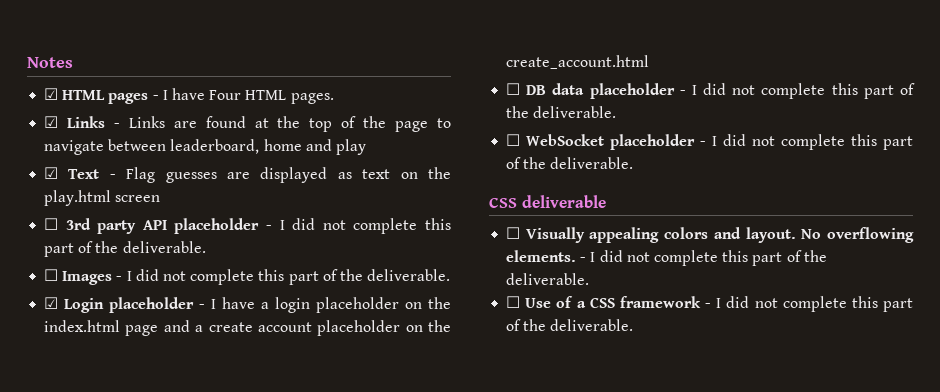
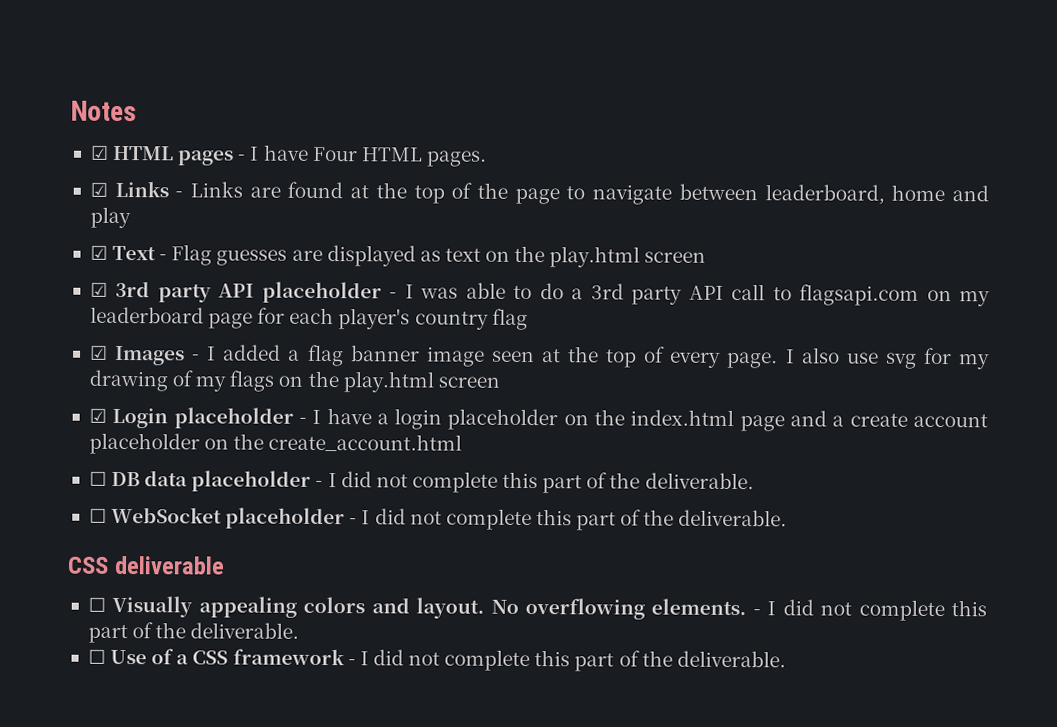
- ☐ 3rd party API placeholder - I did not complete this part of the deliverable.
- ☐ Images - I did not complete this part of the deliverable.
+ ☑ 3rd party API placeholder - I was able to do a 3rd party API call to flagsapi.com on my leaderboard page for each player's country flag
+ ☑ Images - I added a flag banner image seen at the top of every page. I also use svg for my drawing of my flags on the play.html screen

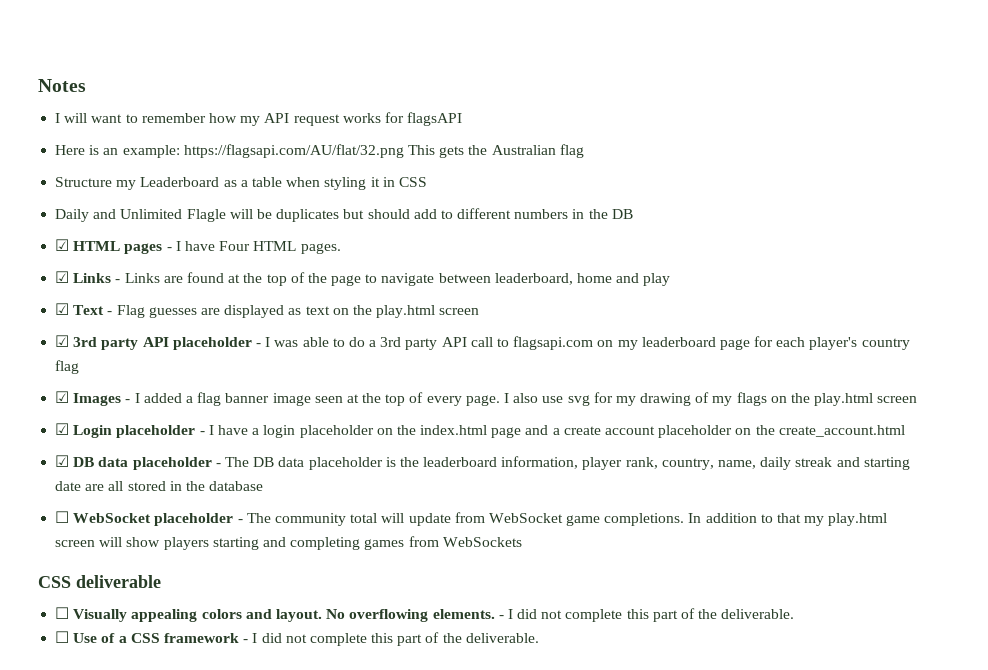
+ I will want to remember how my API request works for flagsAPI
+ Here is an example: https://flagsapi.com/AU/flat/32.png This gets the Australian flag
+ Structure my Leaderboard as a table when styling it in CSS
+ Daily and Unlimited Flagle will be duplicates but should add to different numbers in the DB
- ☐ DB data placeholder - I did not complete this part of the deliverable.
- ☐ WebSocket placeholder - I did not complete this part of the deliverable.
+ ☑ DB data placeholder - The DB data placeholder is the leaderboard information, player rank, country, name, daily streak and starting date are all stored in the database
+ ☐ WebSocket placeholder - The community total will update from WebSocket game completions. In addition to that my play.html screen will show players starting and completing games from WebSockets

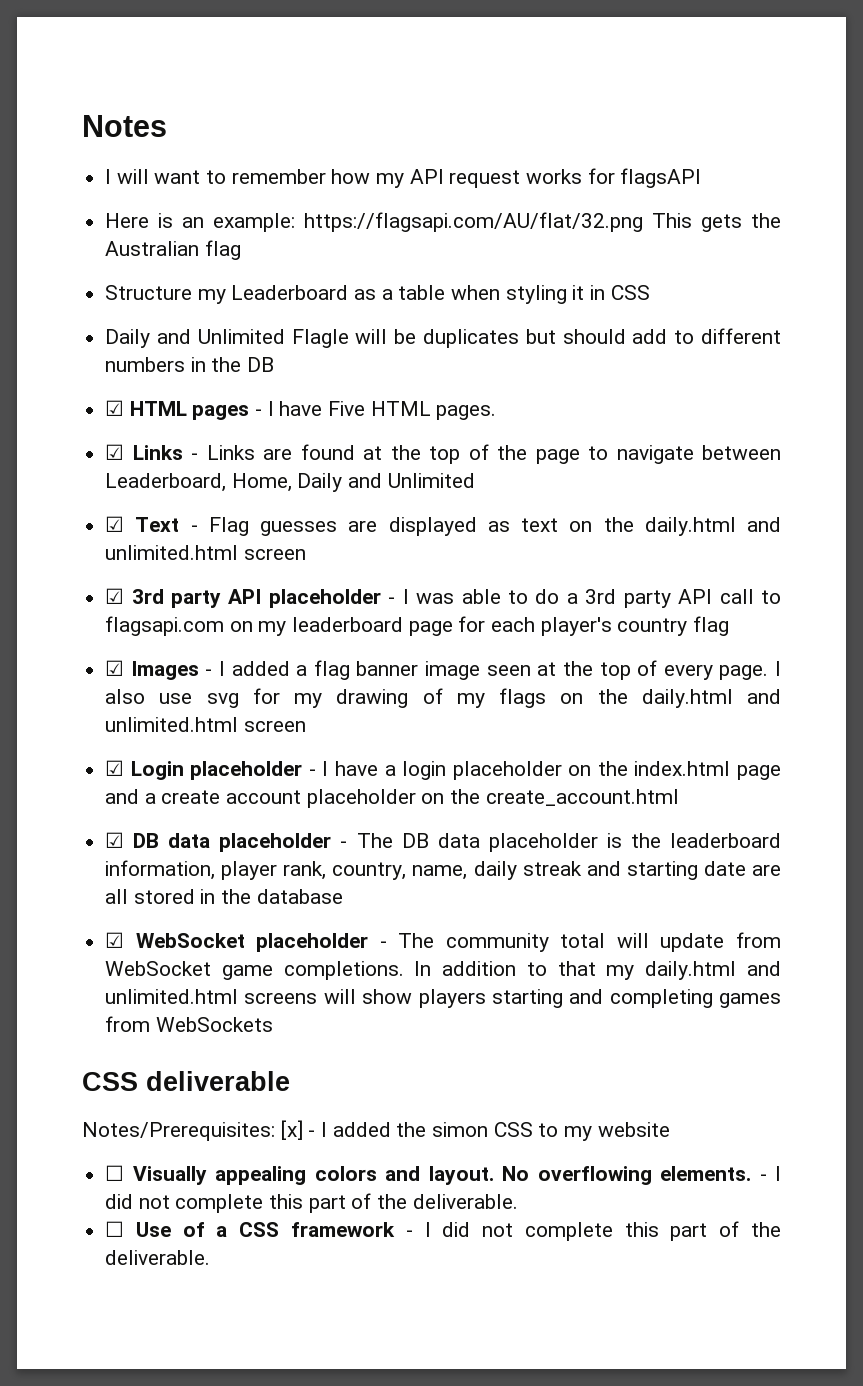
- ☑ HTML pages - I have Four HTML pages.
+ ☑ HTML pages - I have Five HTML pages.
- ☑ Links - Links are found at the top of the page to navigate between leaderboard, home and play
+ ☑ Links - Links are found at the top of the page to navigate between Leaderboard, Home, Daily and Unlimited
- ☑ Text - Flag guesses are displayed as text on the play.html screen
+ ☑ Text - Flag guesses are displayed as text on the daily.html and unlimited.html screen
- I also use svg for my drawing of my flags on the play.html screen
+ I also use svg for my drawing of my flags on the daily.html and unlimited.html screen
- ☐ WebSocket placeholder - The community total will update from WebSocket game completions.
+ ☑ WebSocket placeholder - The community total will update from WebSocket game completions.
- In addition to that my play.html screen will show players starting and completing games from WebSockets
+ In addition to that my daily.html and unlimited.html screens will show players starting and completing games from WebSockets
+ Notes/Prerequisites: [x] - I added the simon CSS to my website

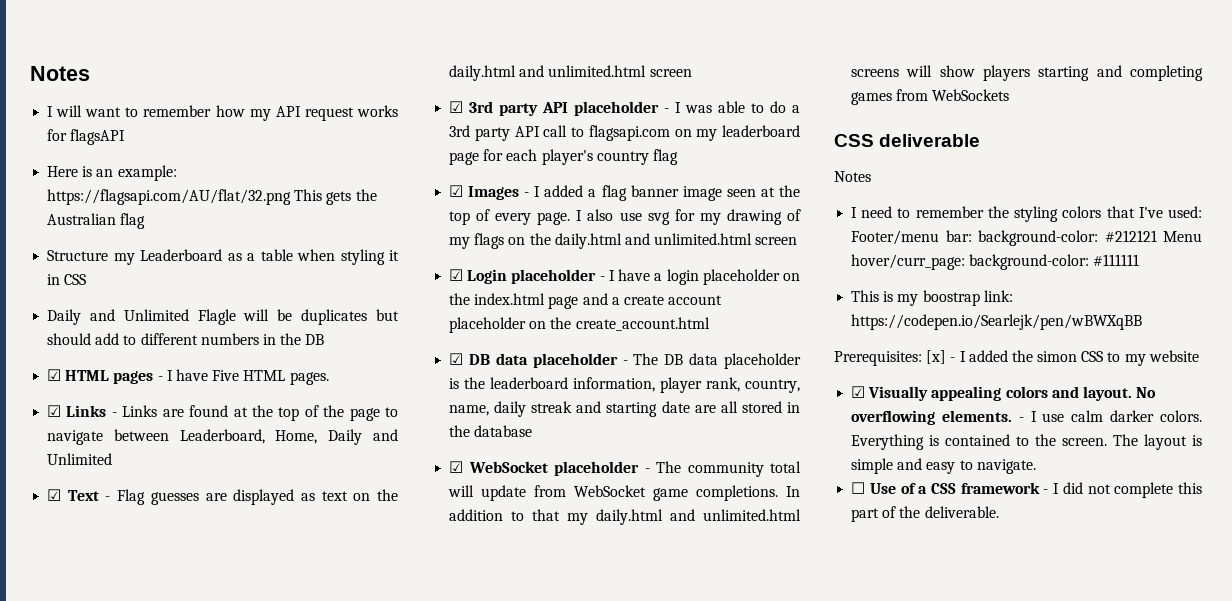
  CSS deliverable
- Notes/Prerequisites: [x] - I added the simon CSS to my website
+ Notes
+ I need to remember the styling colors that I've used: Footer/menu bar: background-color: #212121 Menu hover/curr_page: background-color: #111111
+ This is my boostrap link: https://codepen.io/Searlejk/pen/wBWXqBB
+ Prerequisites: [x] - I added the simon CSS to my website
- ☐ Visually appealing colors and layout.
+ ☑ Visually appealing colors and layout.
- No overflowing elements. - I did not complete this part of the deliverable.
+ No overflowing elements. - I use calm darker colors. Everything is contained to the screen. The layout is simple and easy to navigate.

